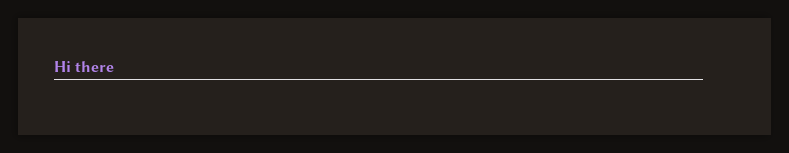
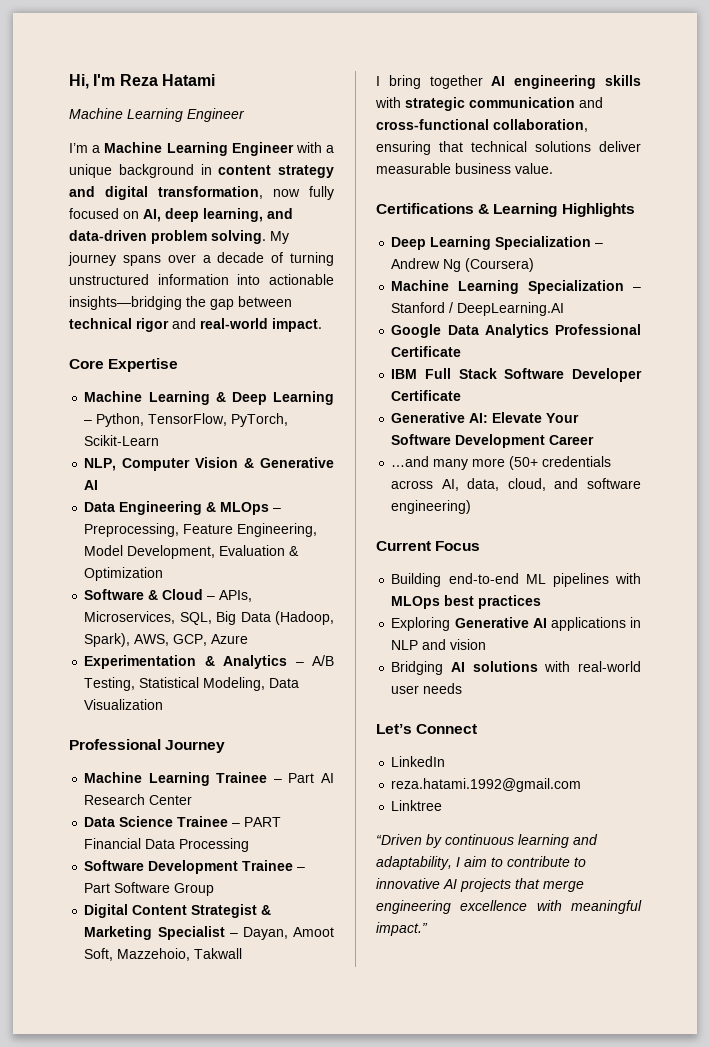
- Hi there
+ Hi, I'm Reza Hatami
+ Machine Learning Engineer
+ I’m a Machine Learning Engineer with a unique background in content strategy and digital transformation, now fully focused on AI, deep learning, and data-driven problem solving. My journey spans over a decade of turning unstructured information into actionable insights—bridging the gap between technical rigor and real-world impact.
+ Core Expertise
+ Machine Learning & Deep Learning – Python, TensorFlow, PyTorch, Scikit-Learn
+ NLP, Computer Vision & Generative AI
+ Data Engineering & MLOps – Preprocessing, Feature Engineering, Model Development, Evaluation & Optimization
+ Software & Cloud – APIs, Microservices, SQL, Big Data (Hadoop, Spark), AWS, GCP, Azure
+ Experimentation & Analytics – A/B Testing, Statistical Modeling, Data Visualization
+ Professional Journey
+ Machine Learning Trainee – Part AI Research Center
+ Data Science Trainee – PART Financial Data Processing
+ Software Development Trainee – Part Software Group
+ Digital Content Strategist & Marketing Specialist – Dayan, Amoot Soft, Mazzehoio, Takwall
+ I bring together AI engineering skills with strategic communication and cross-functional collaboration, ensuring that technical solutions deliver measurable business value.
+ Certifications & Learning Highlights
+ Deep Learning Specialization – Andrew Ng (Coursera)
+ Machine Learning Specialization – Stanford / DeepLearning.AI
+ Google Data Analytics Professional Certificate
+ IBM Full Stack Software Developer Certificate
+ Generative AI: Elevate Your Software Development Career
+ …and many more (50+ credentials across AI, data, cloud, and software engineering)
+ Current Focus
+ Building end-to-end ML pipelines with MLOps best practices
+ Exploring Generative AI applications in NLP and vision
+ Bridging AI solutions with real-world user needs
+ Let’s Connect
+ LinkedIn
+ reza.hatami.1992@gmail.com
+ Linktree
+ “Driven by continuous learning and adaptability, I aim to contribute to innovative AI projects that merge engineering excellence with meaningful impact.”

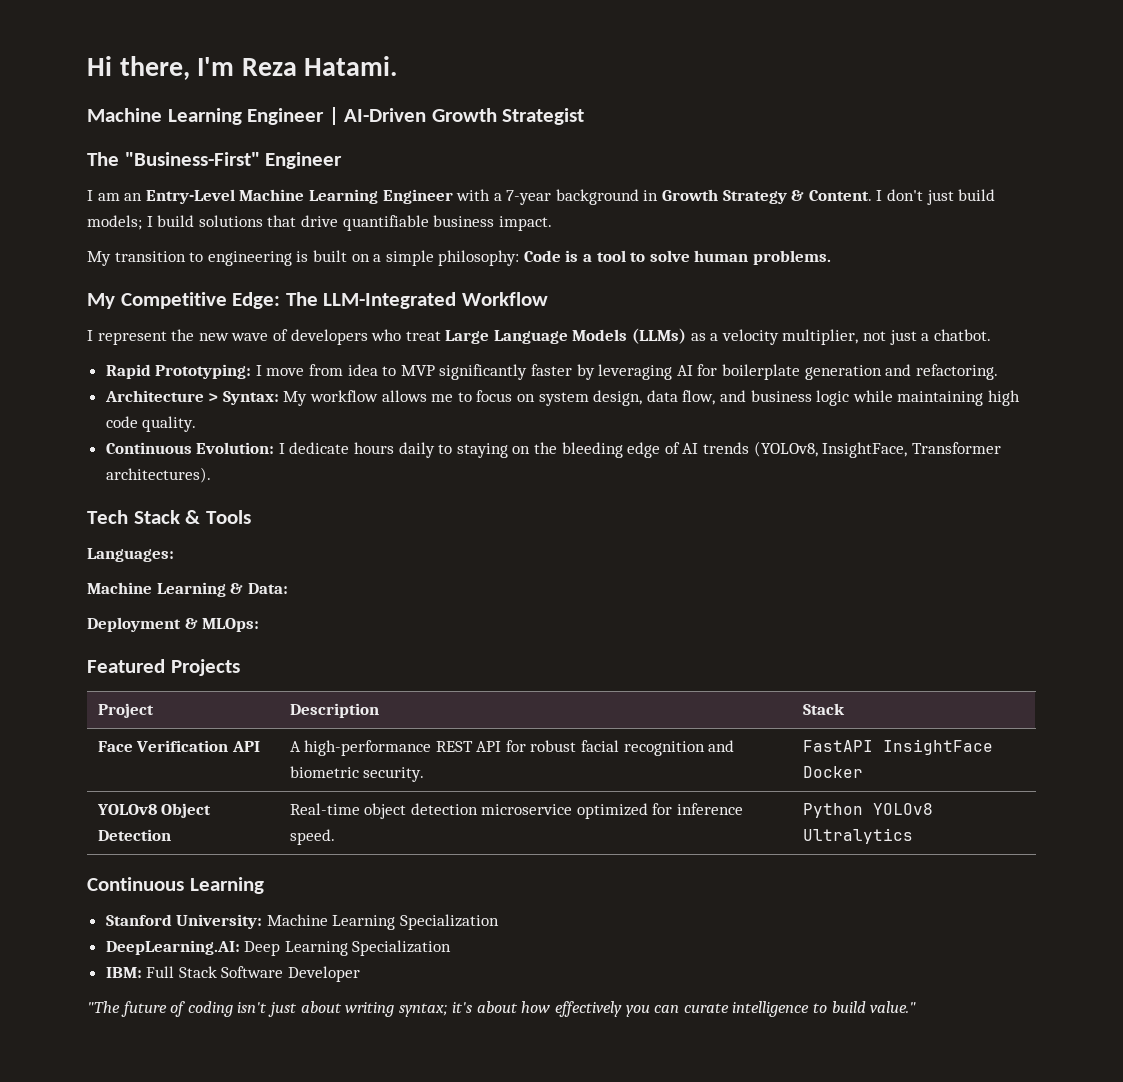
- Hi, I'm Reza Hatami
- Machine Learning Engineer
- I’m a Machine Learning Engineer with a unique background in content strategy and digital transformation, now fully focused on AI, deep learning, and data-driven problem solving. My journey spans over a decade of turning unstructured information into actionable insights—bridging the gap between technical rigor and real-world impact.
- Core Expertise
- Machine Learning & Deep Learning – Python, TensorFlow, PyTorch, Scikit-Learn
- NLP, Computer Vision & Generative AI
- Data Engineering & MLOps – Preprocessing, Feature Engineering, Model Development, Evaluation & Optimization
- Software & Cloud – APIs, Microservices, SQL, Big Data (Hadoop, Spark), AWS, GCP, Azure
- Experimentation & Analytics – A/B Testing, Statistical Modeling, Data Visualization
- Professional Journey
- Machine Learning Trainee – Part AI Research Center
- Data Science Trainee – PART Financial Data Processing
- Software Development Trainee – Part Software Group
- Digital Content Strategist & Marketing Specialist – Dayan, Amoot Soft, Mazzehoio, Takwall
- I bring together AI engineering skills with strategic communication and cross-functional collaboration, ensuring that technical solutions deliver measurable business value.
- Certifications & Learning Highlights
- Deep Learning Specialization – Andrew Ng (Coursera)
- Machine Learning Specialization – Stanford / DeepLearning.AI
- Google Data Analytics Professional Certificate
- IBM Full Stack Software Developer Certificate
- Generative AI: Elevate Your Software Development Career
- …and many more (50+ credentials across AI, data, cloud, and software engineering)
- Current Focus
- Building end-to-end ML pipelines with MLOps best practices
- Exploring Generative AI applications in NLP and vision
- Bridging AI solutions with real-world user needs
- Let’s Connect
- LinkedIn
- reza.hatami.1992@gmail.com
- Linktree
- “Driven by continuous learning and adaptability, I aim to contribute to innovative AI projects that merge engineering excellence with meaningful impact.”
+ Hi there, I'm Reza Hatami.
+ Machine Learning Engineer | AI-Driven Growth Strategist
+ The "Business-First" Engineer
+ I am an Entry-Level Machine Learning Engineer with a 7-year background in Growth Strategy & Content. I don't just build models; I build solutions that drive quantifiable business impact.
+ My transition to engineering is built on a simple philosophy: Code is a tool to solve human problems.
+ My Competitive Edge: The LLM-Integrated Workflow
+ I represent the new wave of developers who treat Large Language Models (LLMs) as a velocity multiplier, not just a chatbot.
+ Rapid Prototyping: I move from idea to MVP significantly faster by leveraging AI for boilerplate generation and refactoring.
+ Architecture > Syntax: My workflow allows me to focus on system design, data flow, and business logic while maintaining high code quality.
+ Continuous Evolution: I dedicate hours daily to staying on the bleeding edge of AI trends (YOLOv8, InsightFace, Transformer architectures).
+ Tech Stack & Tools
+ Languages:
+ Machine Learning & Data:
+ Deployment & MLOps:
+ Featured Projects
+ Project | Description | Stack
+ Face Verification API | A high-performance REST API for robust facial recognition and biometric security. | FastAPI InsightFace Docker
+ YOLOv8 Object Detection | Real-time object detection microservice optimized for inference speed. | Python YOLOv8 Ultralytics
+ Continuous Learning
+ Stanford University: Machine Learning Specialization
+ DeepLearning.AI: Deep Learning Specialization
+ IBM: Full Stack Software Developer
+ "The future of coding isn't just about writing syntax; it's about how effectively you can curate intelligence to build value."

